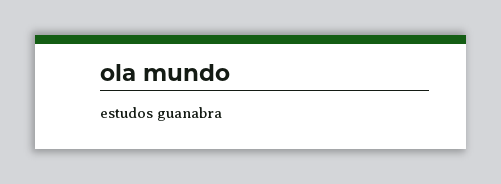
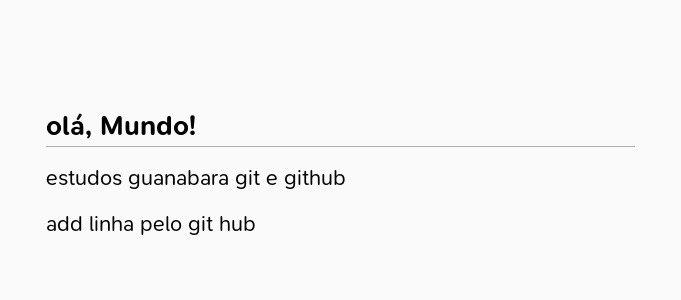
- ola mundo
+ olá, Mundo!
- estudos guanabra
+ estudos guanabara git e github
+ add linha pelo git hub

